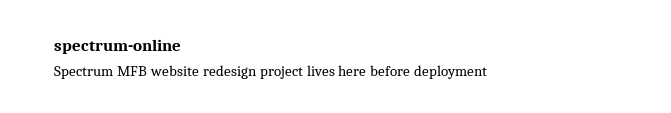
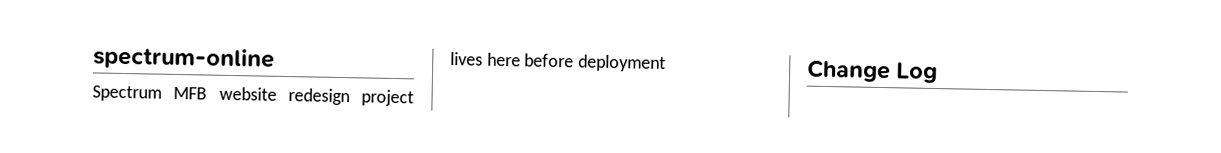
+ Change Log

